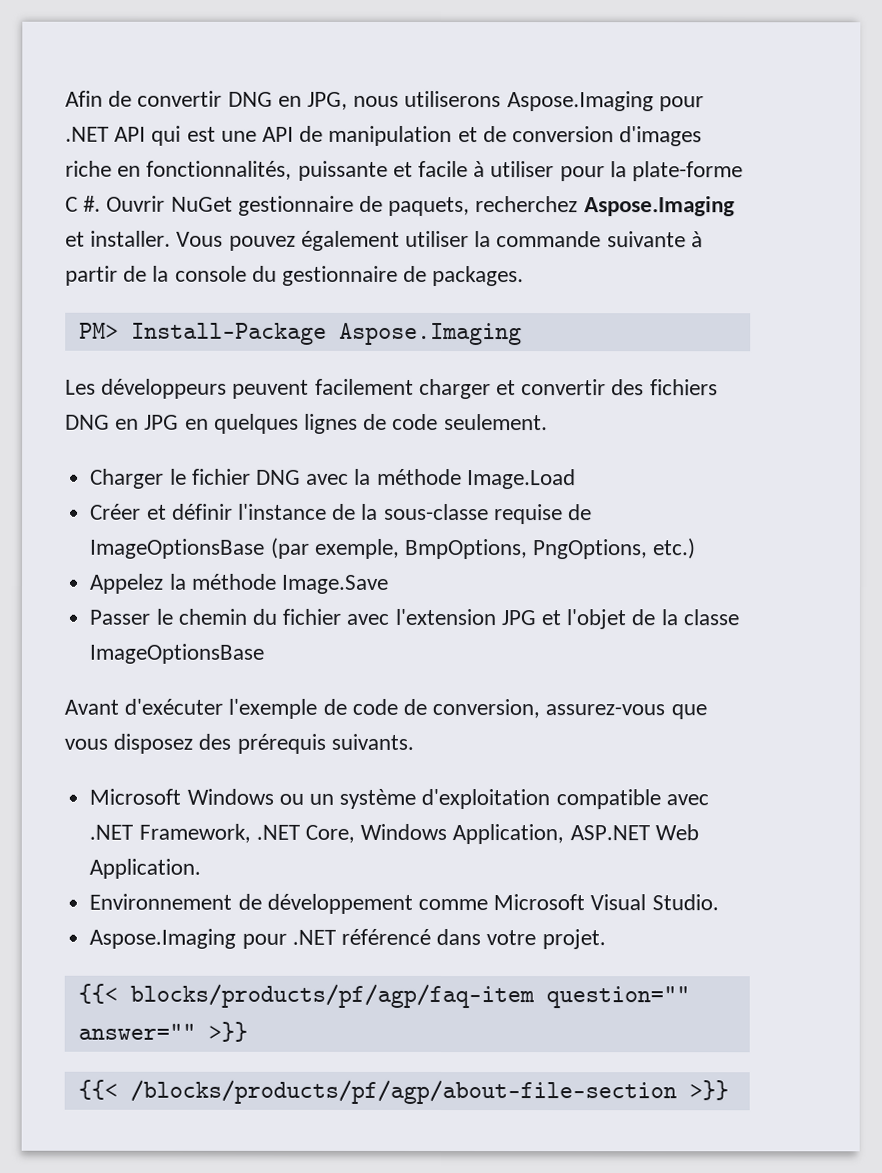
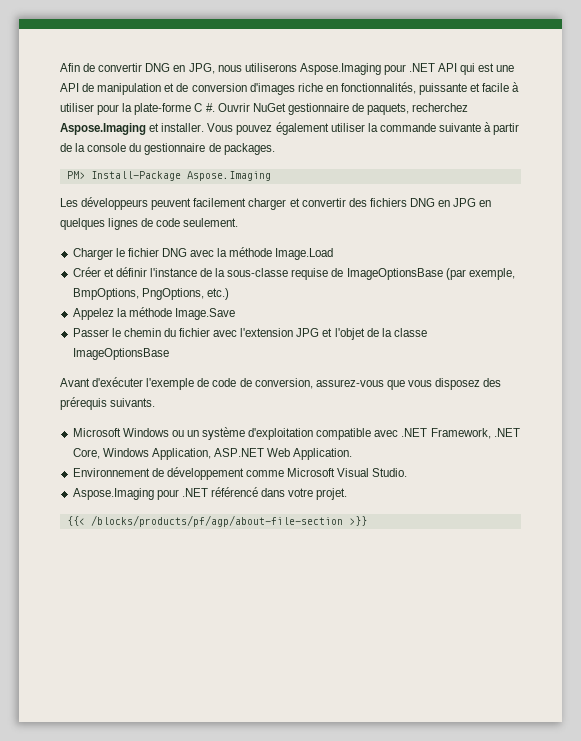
- {{< blocks/products/pf/agp/faq-item question="" answer="" >}}

